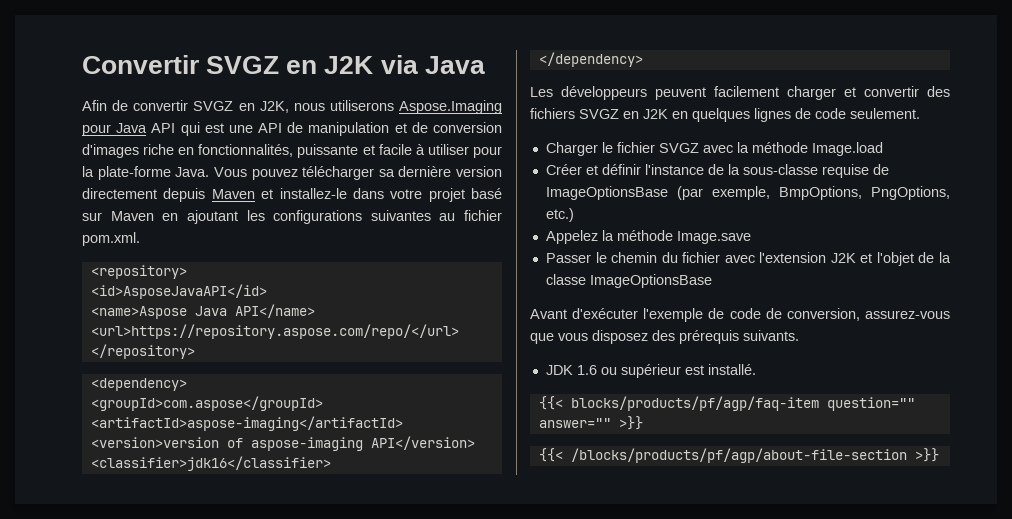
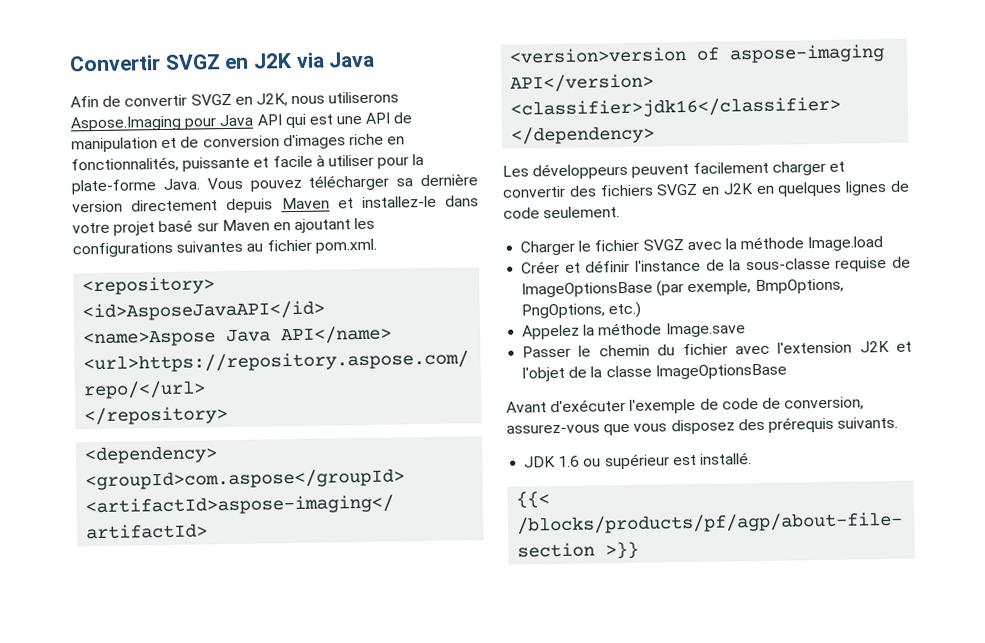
- {{< blocks/products/pf/agp/faq-item question="" answer="" >}}

